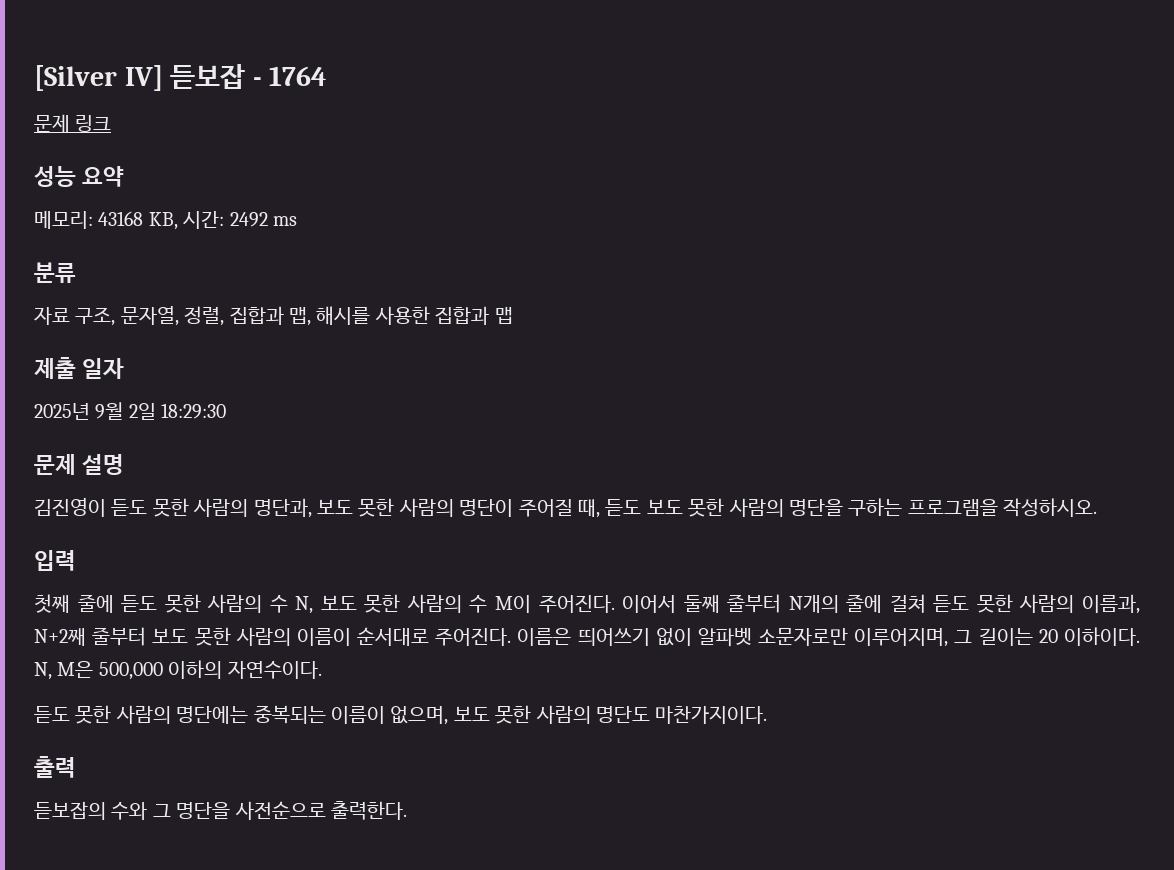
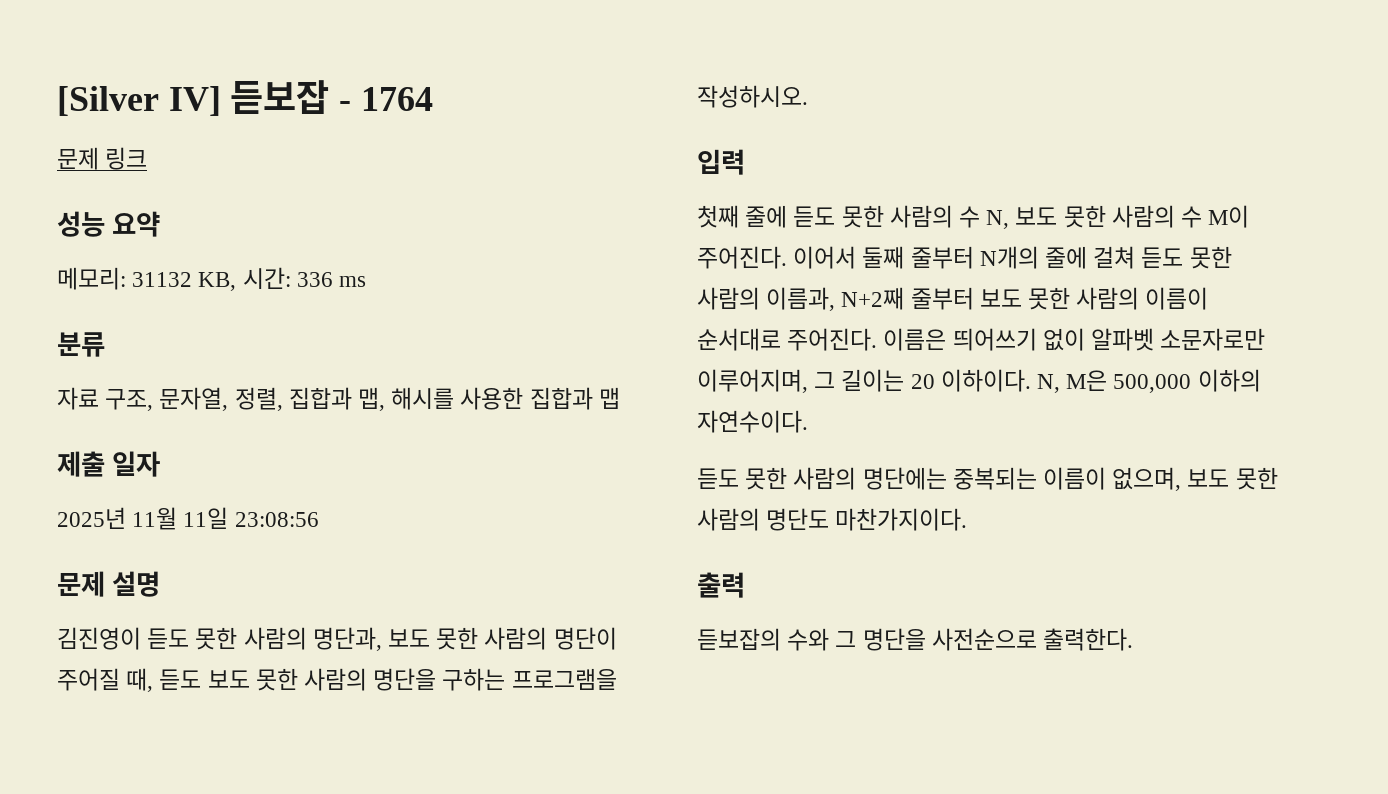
- 메모리: 43168 KB, 시간: 2492 ms
+ 메모리: 31132 KB, 시간: 336 ms
- 2025년 9월 2일 18:29:30
+ 2025년 11월 11일 23:08:56

